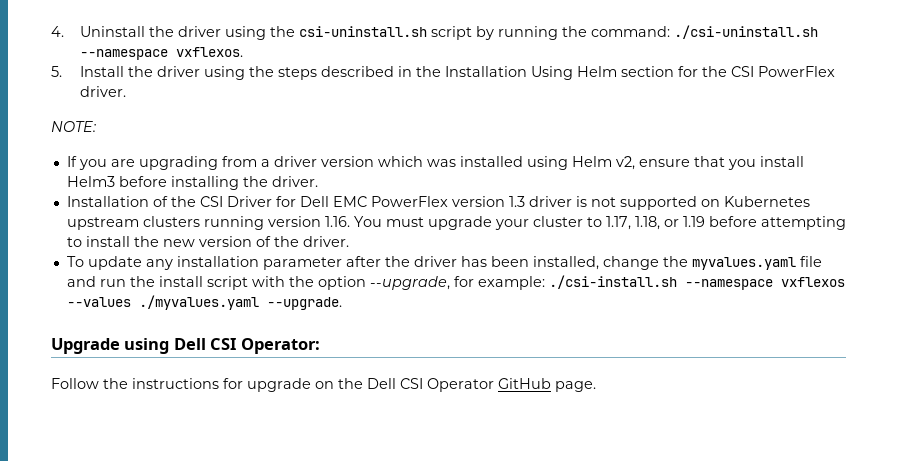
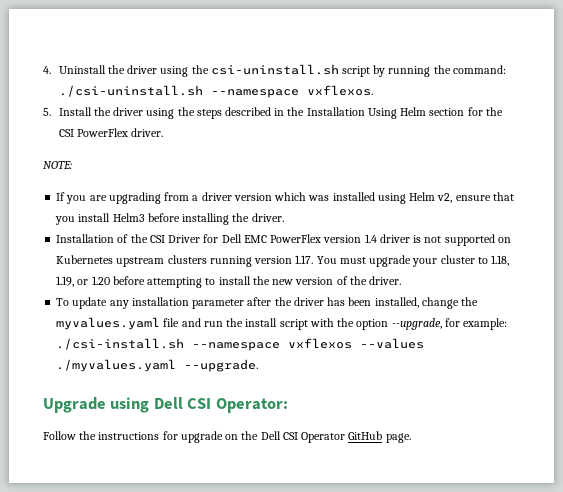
- Installation of the CSI Driver for Dell EMC PowerFlex version 1.3 driver is not supported on Kubernetes upstream clusters running version 1.16. You must upgrade your cluster to 1.17, 1.18, or 1.19 before attempting to install the new version of the driver.
+ Installation of the CSI Driver for Dell EMC PowerFlex version 1.4 driver is not supported on Kubernetes upstream clusters running version 1.17. You must upgrade your cluster to 1.18, 1.19, or 1.20 before attempting to install the new version of the driver.

